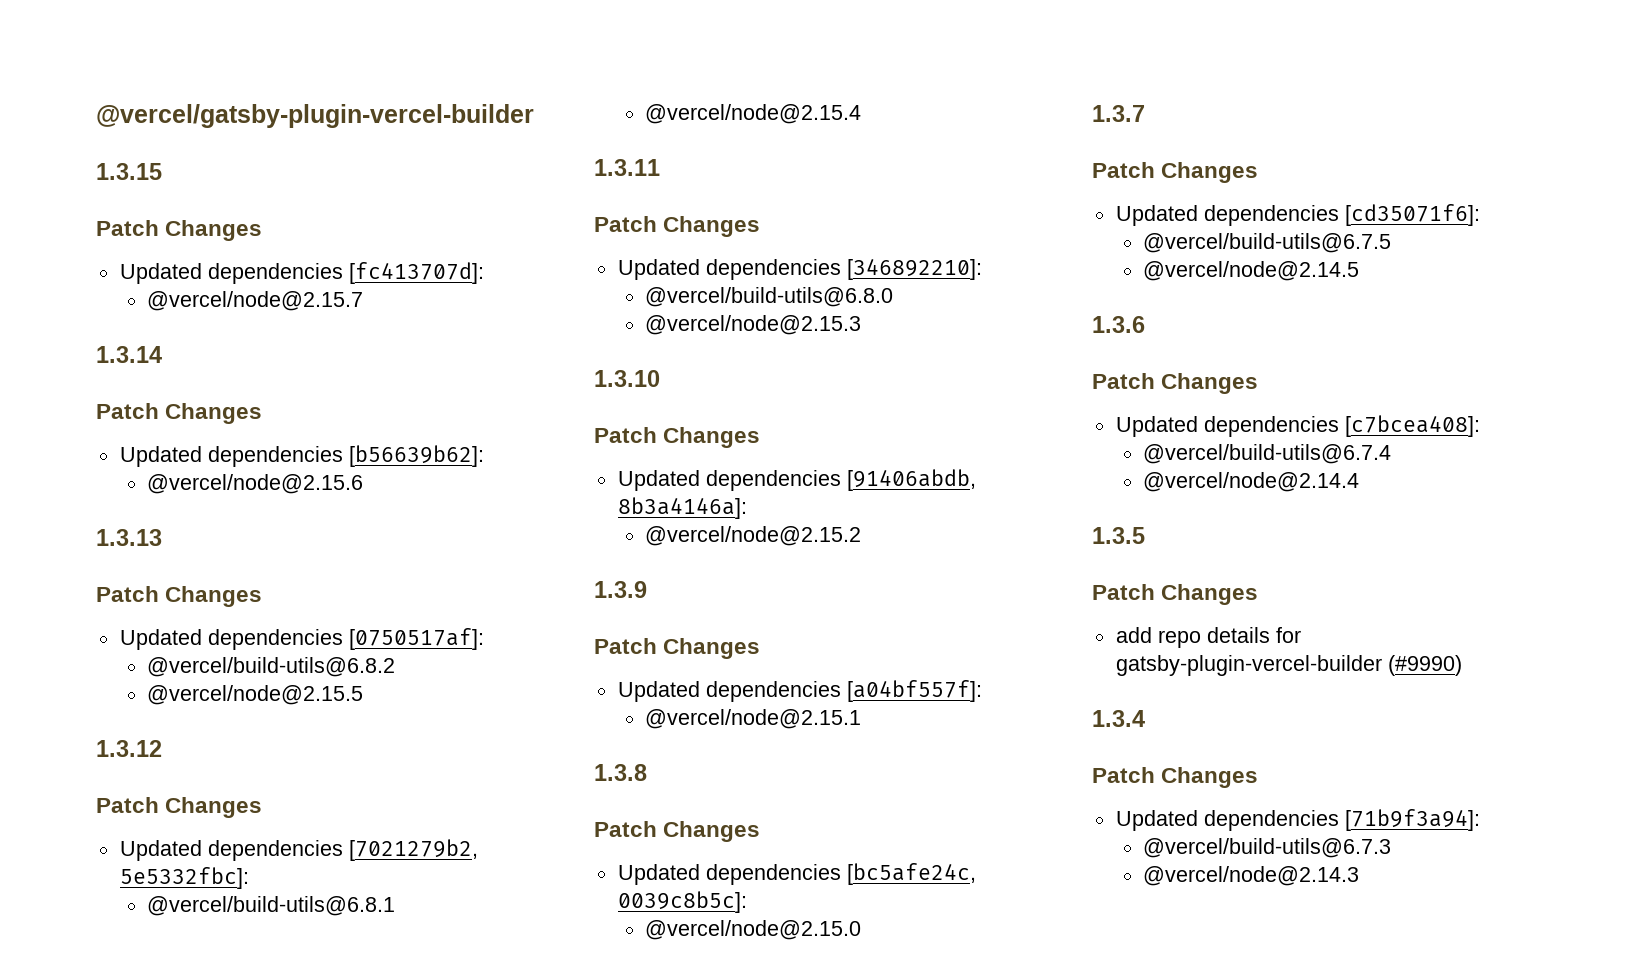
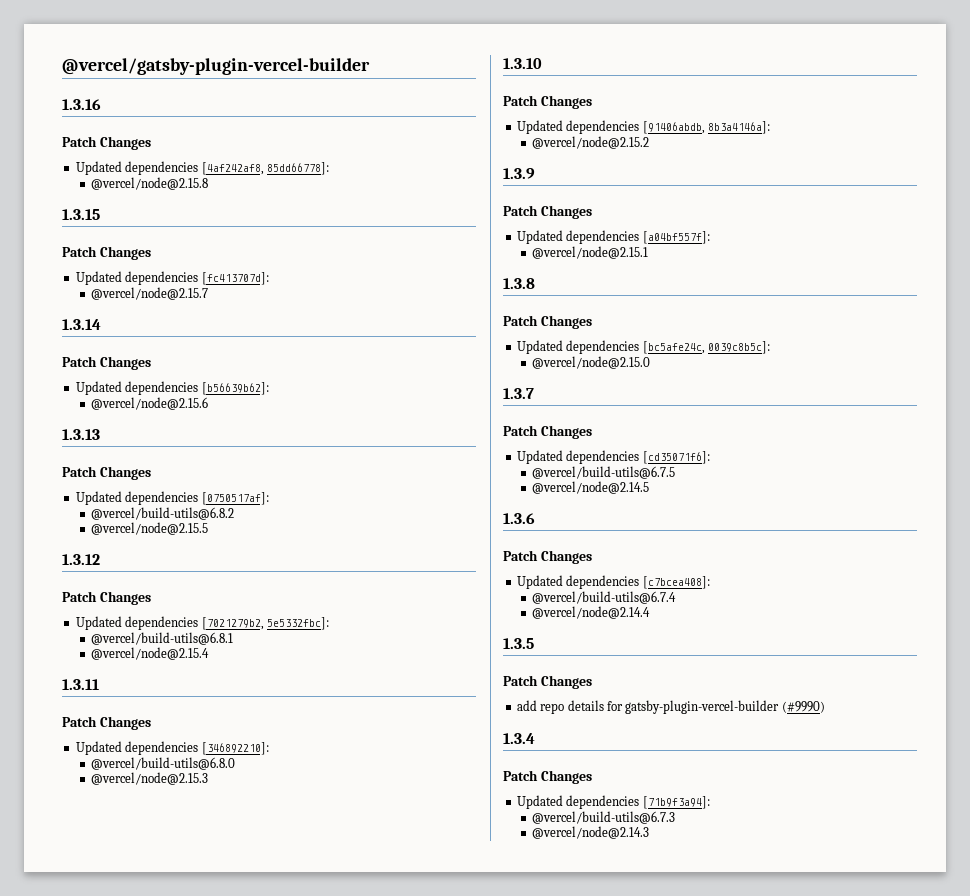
+ 1.3.16
+ Patch Changes
+ Updated dependencies [4af242af8, 85dd66778]:
+ @vercel/node@2.15.8

